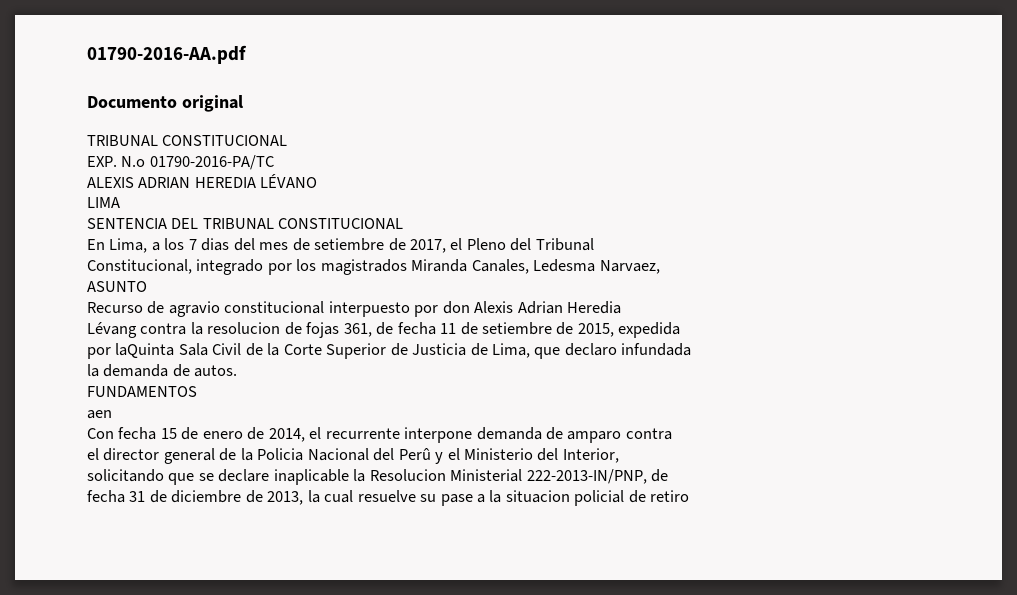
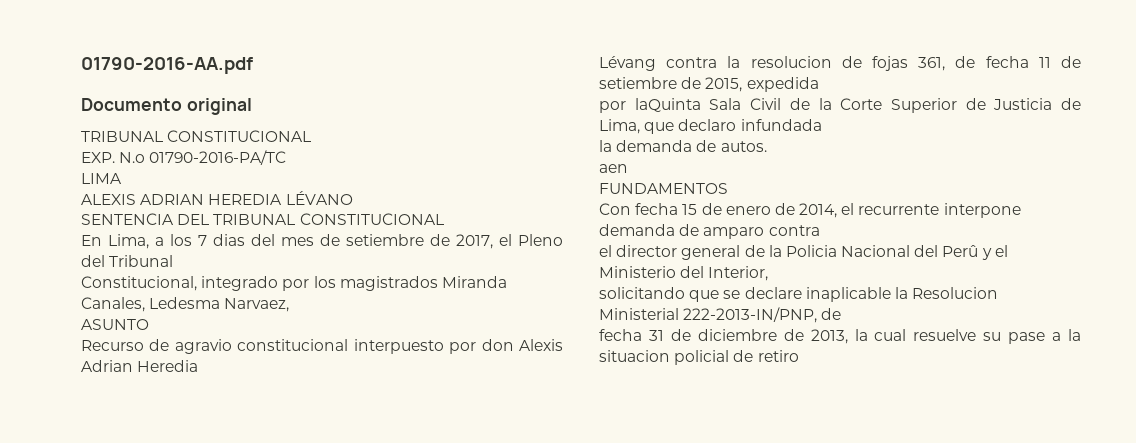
+ LIMA
- LIMA
+ aen
- aen

